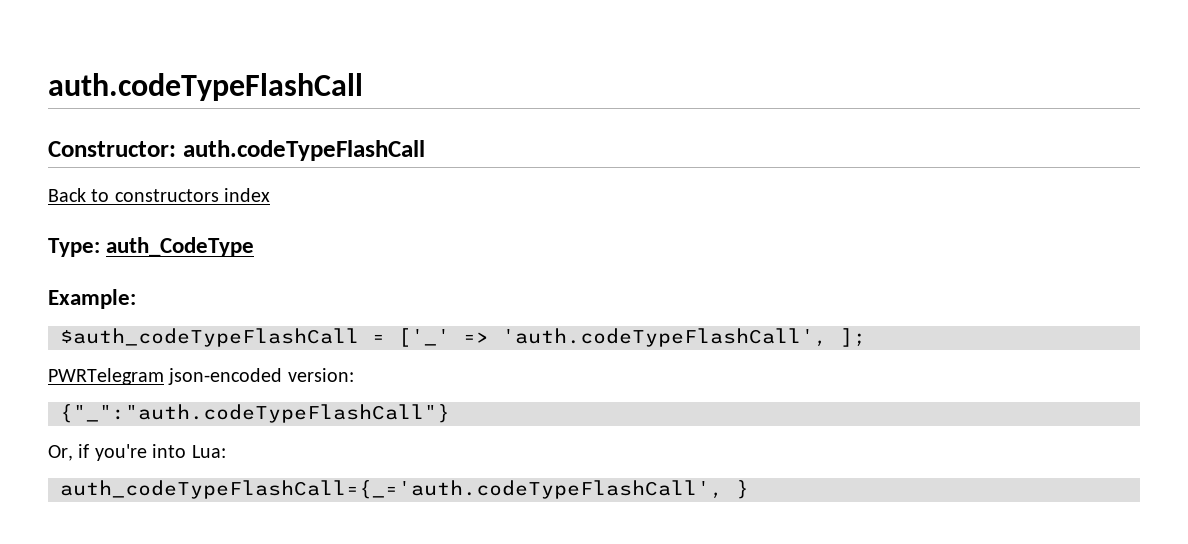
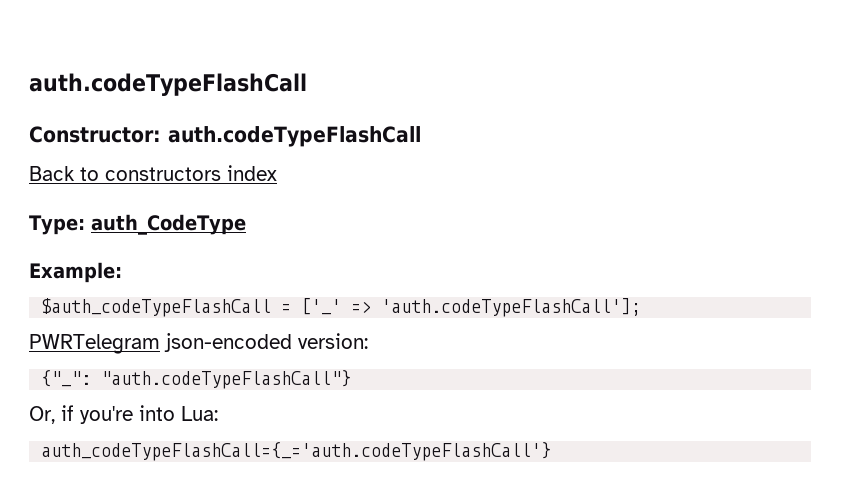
- $auth_codeTypeFlashCall = ['_' => 'auth.codeTypeFlashCall', ];
+ $auth_codeTypeFlashCall = ['_' => 'auth.codeTypeFlashCall'];
- {"_":"auth.codeTypeFlashCall"}
+ {"_": "auth.codeTypeFlashCall"}
- auth_codeTypeFlashCall={_='auth.codeTypeFlashCall', }
+ auth_codeTypeFlashCall={_='auth.codeTypeFlashCall'}

